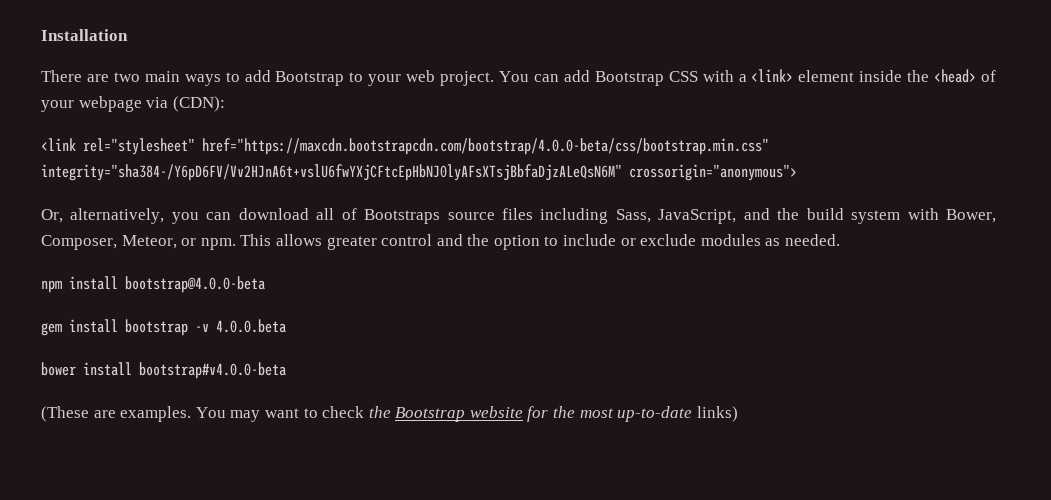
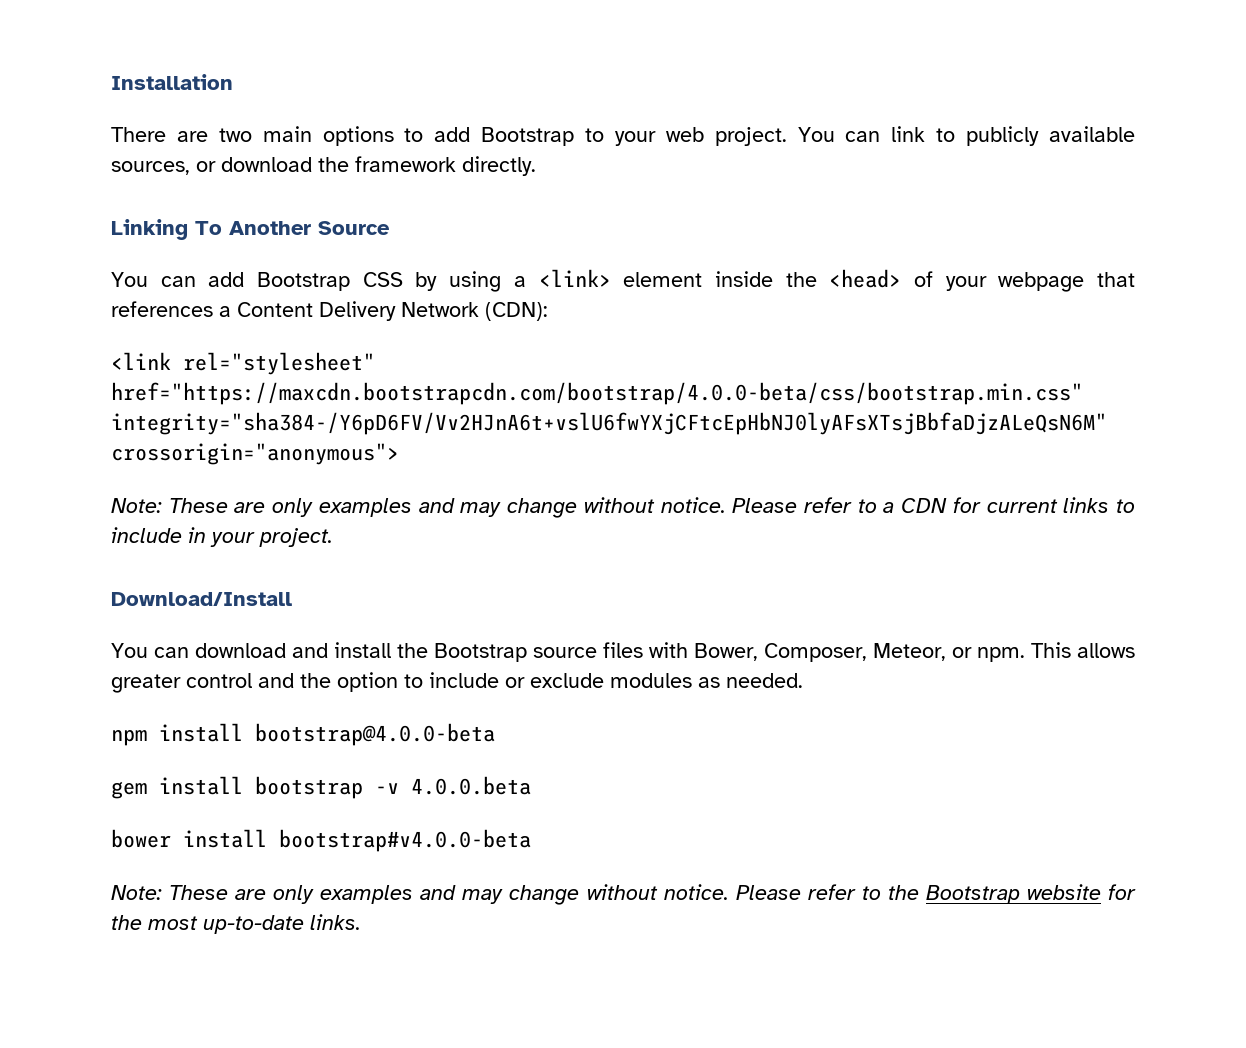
- There are two main ways to add Bootstrap to your web project.
+ There are two main options to add Bootstrap to your web project.
- You can add Bootstrap CSS with a <link> element inside the <head> of your webpage via (CDN):
+ You can link to publicly available sources, or download the framework directly.
+ Linking To Another Source
+ You can add Bootstrap CSS by using a <link> element inside the <head> of your webpage that references a Content Delivery Network (CDN):
- Or, alternatively, you can download all of Bootstraps source files including Sass, JavaScript, and the build system with Bower, Composer, Meteor, or npm.
+ Note: These are only examples and may change without notice. Please refer to a CDN for current links to include in your project.
+ Download/Install
+ You can download and install the Bootstrap source files with Bower, Composer, Meteor, or npm.
- (These are examples. You may want to check the Bootstrap website for the most up-to-date links)
+ Note: These are only examples and may change without notice. Please refer to the Bootstrap website for the most up-to-date links.

